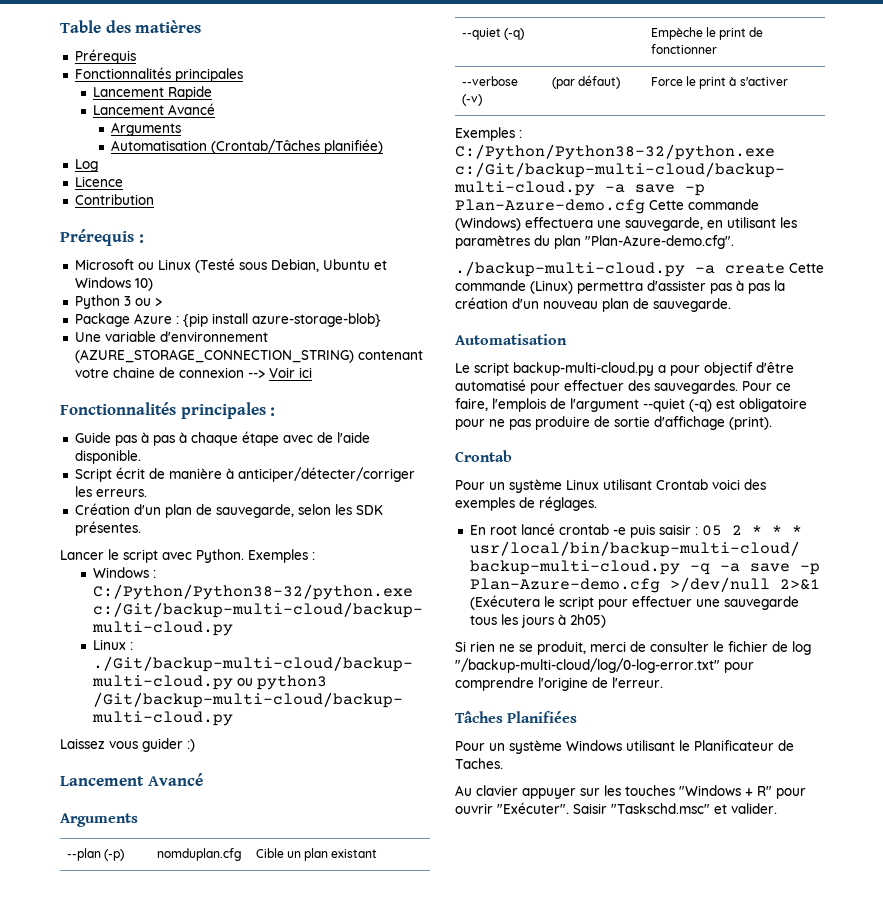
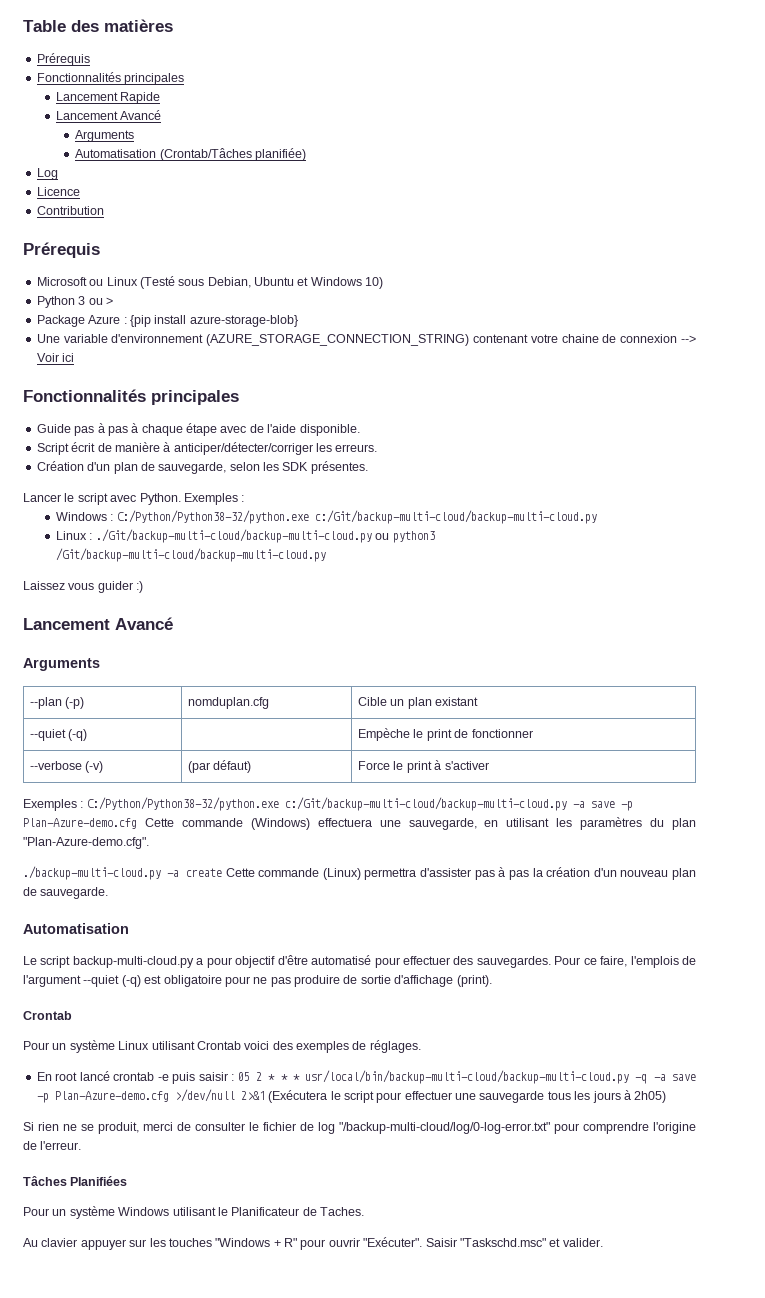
  Contribution
- Prérequis :
+ Prérequis
  Une variable d'environnement (AZURE_STORAGE_CONNECTION_STRING) contenant votre chaine de connexion --> Voir ici
- Fonctionnalités principales :
+ Fonctionnalités principales

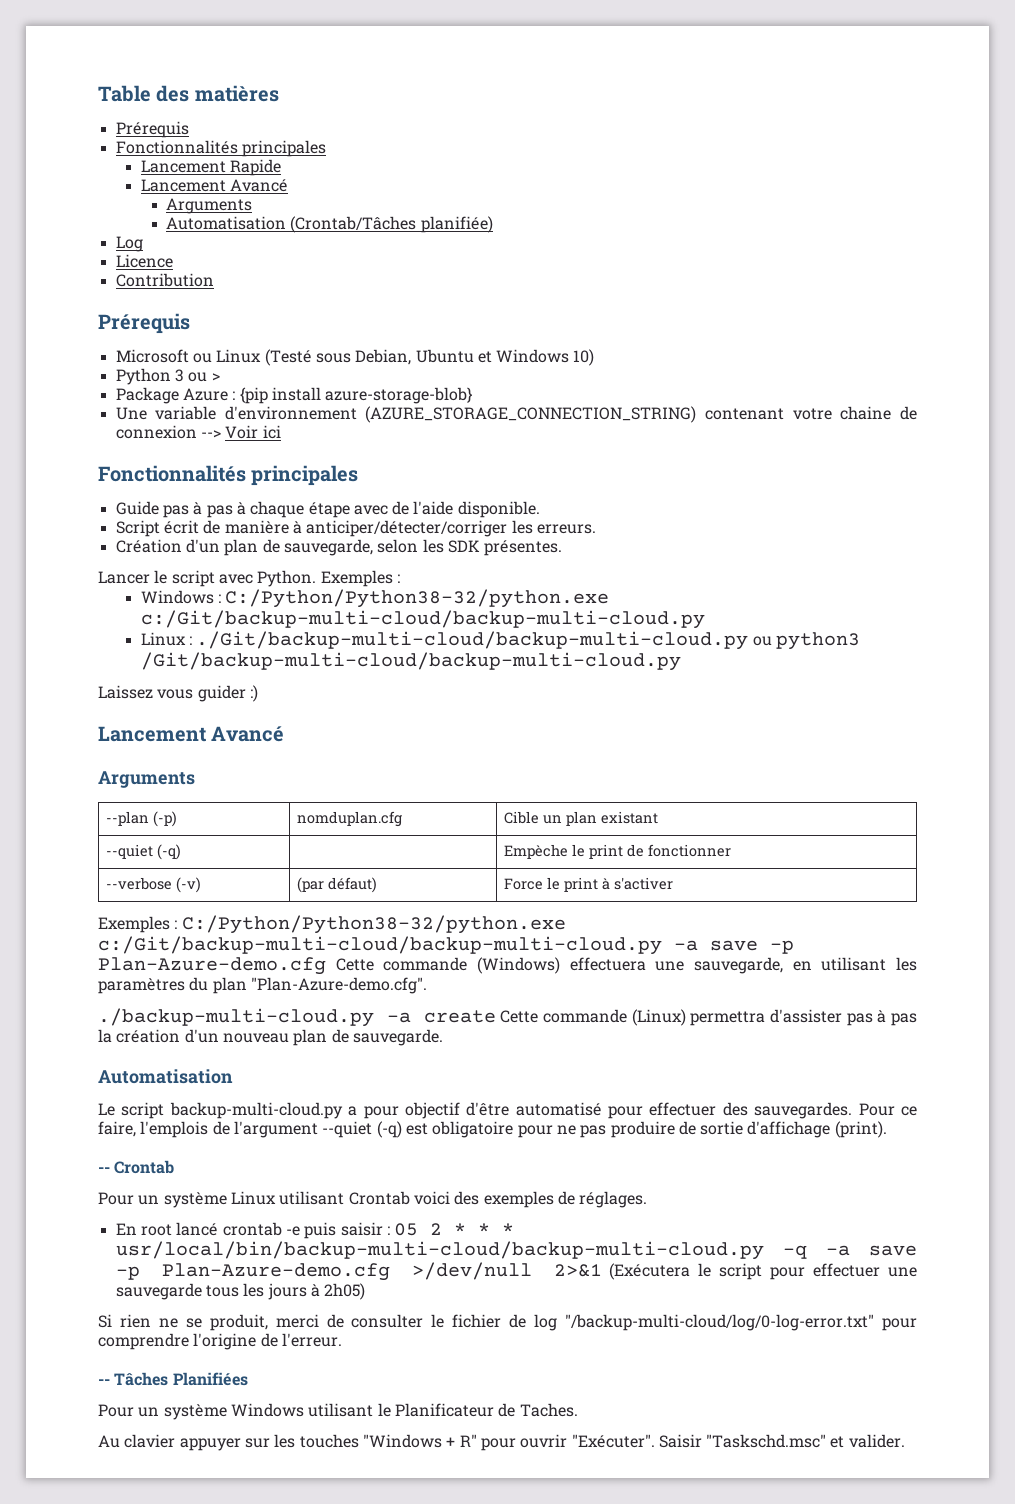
  Pour ce faire, l'emplois de l'argument --quiet (-q) est obligatoire pour ne pas produire de sortie d'affichage (print).
- Crontab
+ -- Crontab
- Tâches Planifiées
+ -- Tâches Planifiées

